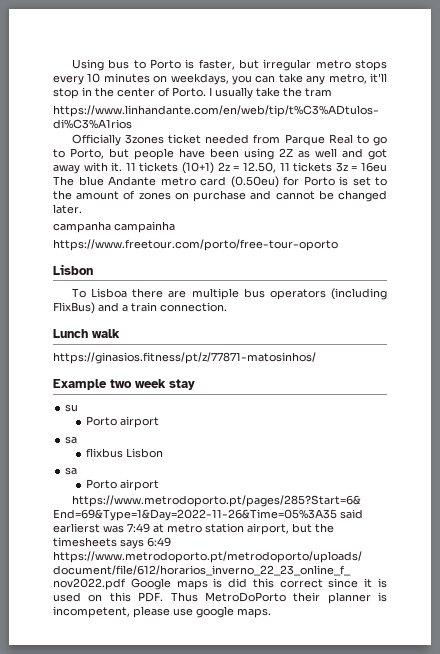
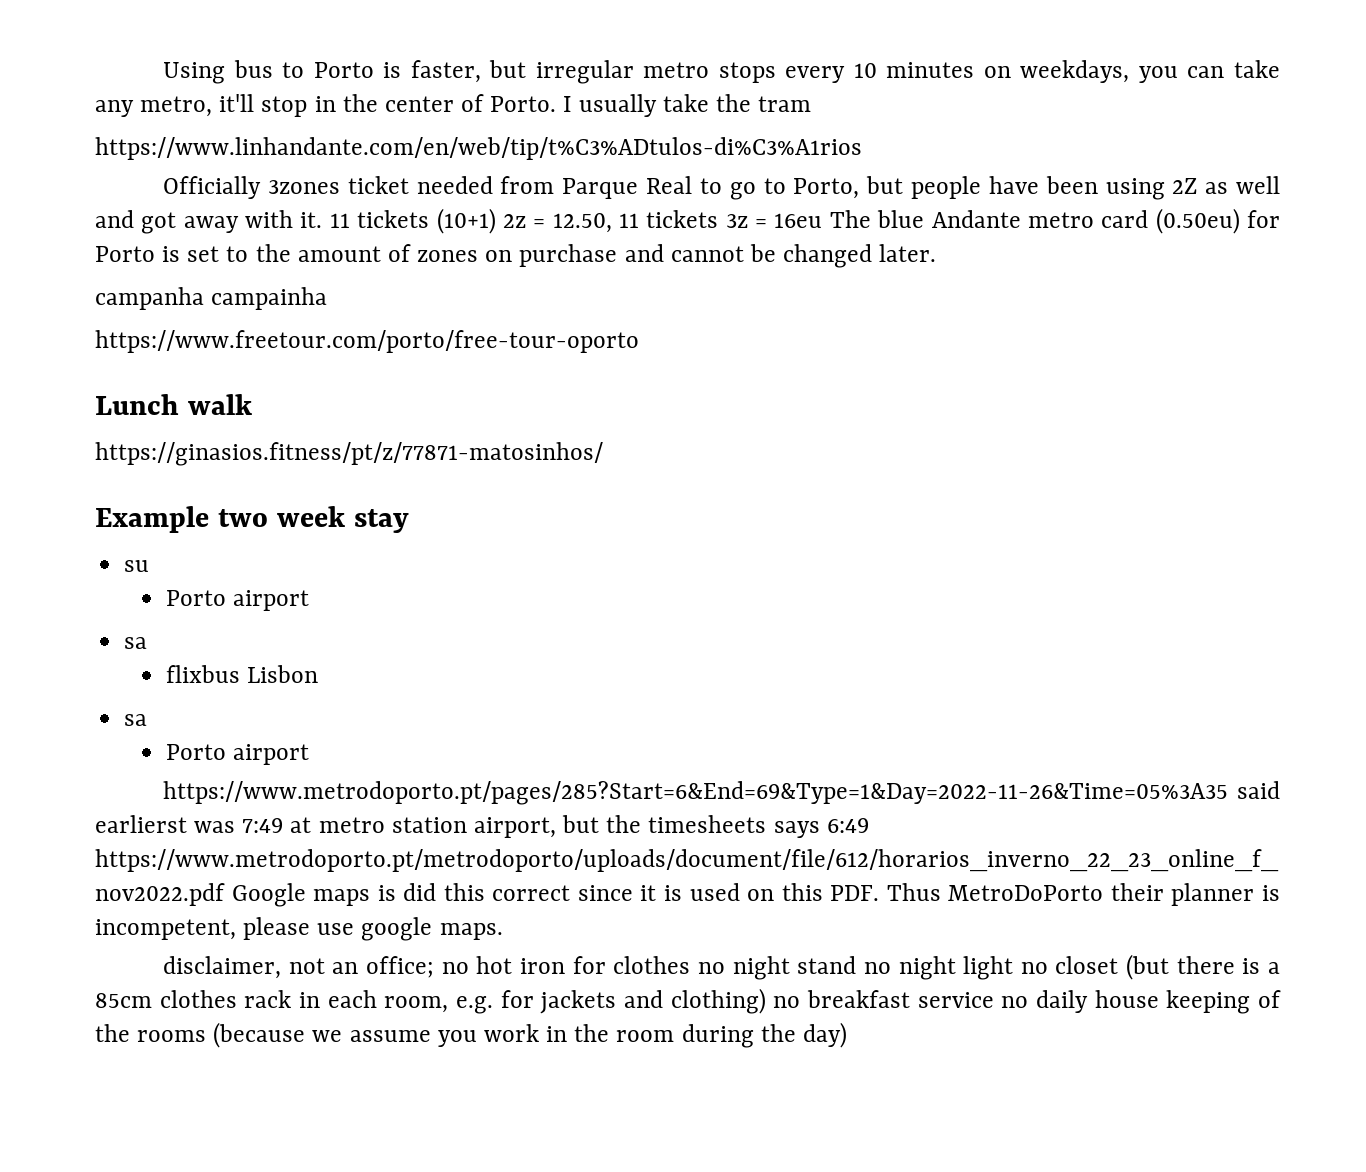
  https://www.freetour.com/porto/free-tour-oporto
- Lisbon
- To Lisboa there are multiple bus operators (including FlixBus) and a train connection.
+ disclaimer, not an office; no hot iron for clothes no night stand no night light no closet (but there is a 85cm clothes rack in each room, e.g. for jackets and clothing) no breakfast service no daily house keeping of the rooms (because we assume you work in the room during the day)

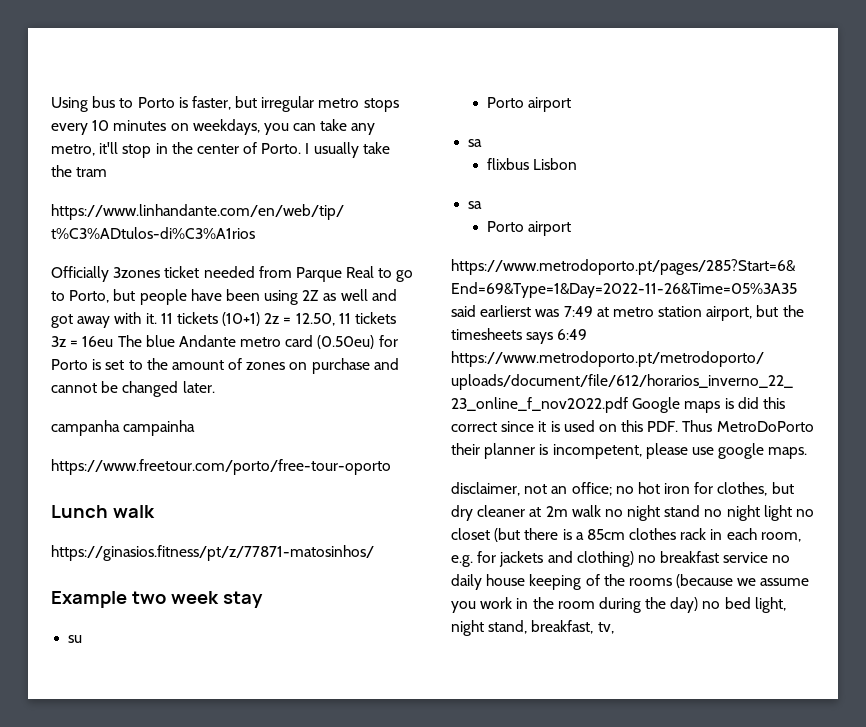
- disclaimer, not an office; no hot iron for clothes no night stand no night light no closet (but there is a 85cm clothes rack in each room, e.g. for jackets and clothing) no breakfast service no daily house keeping of the rooms (because we assume you work in the room during the day)
+ disclaimer, not an office; no hot iron for clothes, but dry cleaner at 2m walk no night stand no night light no closet (but there is a 85cm clothes rack in each room, e.g. for jackets and clothing) no breakfast service no daily house keeping of the rooms (because we assume you work in the room during the day) no bed light, night stand, breakfast, tv,

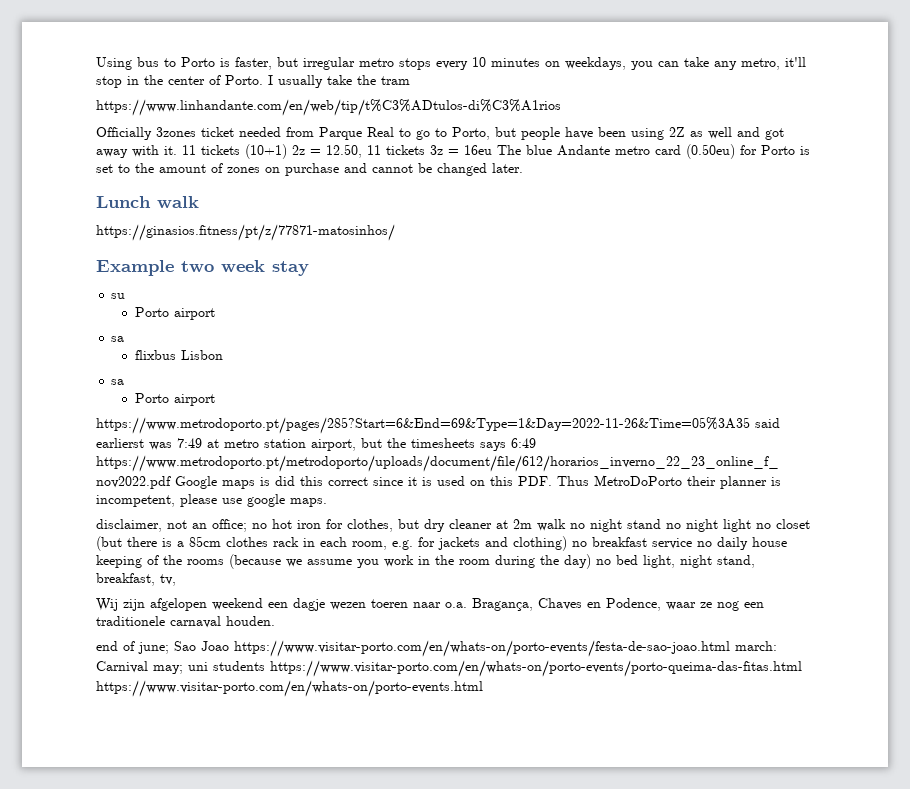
- campanha campainha
- https://www.freetour.com/porto/free-tour-oporto
+ Wij zijn afgelopen weekend een dagje wezen toeren naar o.a. Bragança, Chaves en Podence, waar ze nog een traditionele carnaval houden.
+ end of june; Sao Joao https://www.visitar-porto.com/en/whats-on/porto-events/festa-de-sao-joao.html march: Carnival may; uni students https://www.visitar-porto.com/en/whats-on/porto-events/porto-queima-das-fitas.html https://www.visitar-porto.com/en/whats-on/porto-events.html

